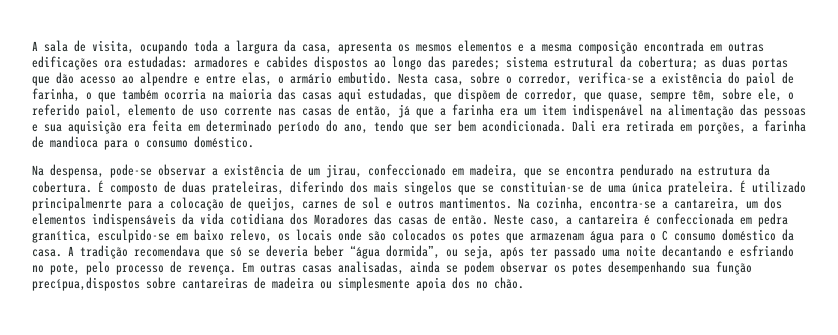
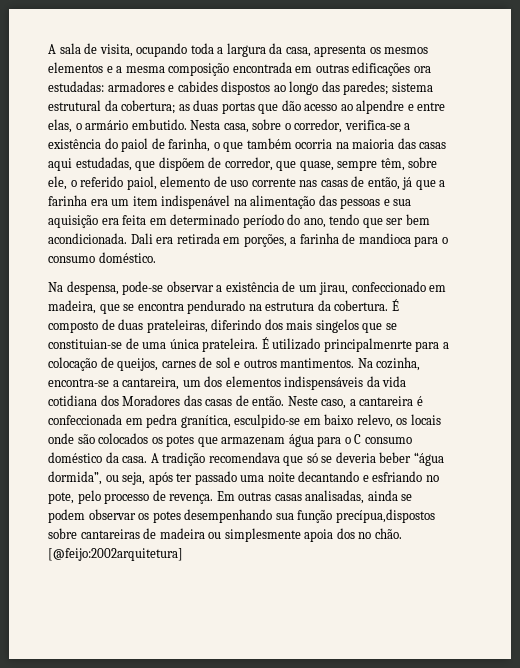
+ [@feijo:2002arquitetura]

